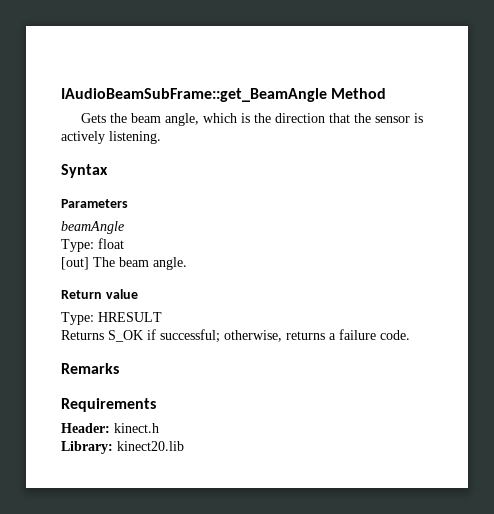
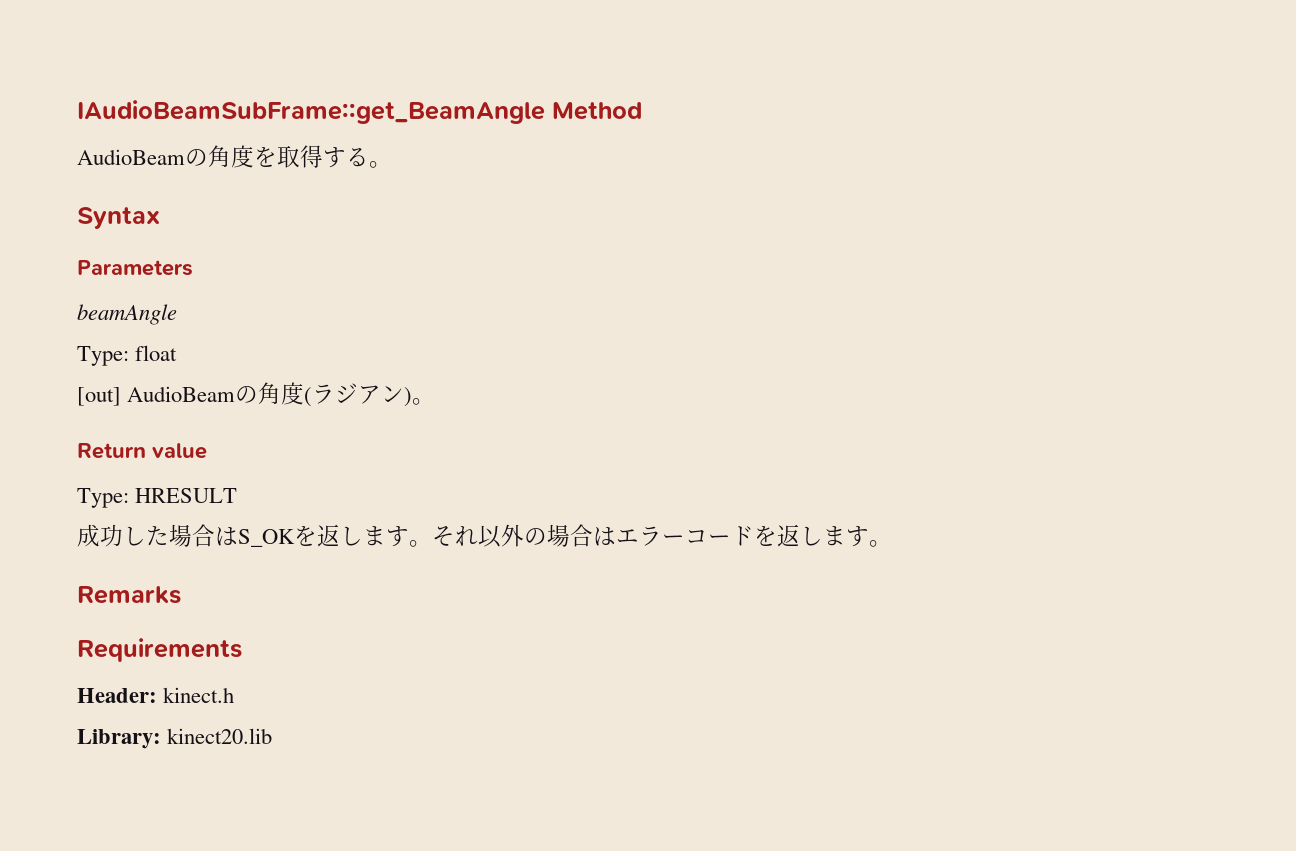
- Gets the beam angle, which is the direction that the sensor is actively listening.
+ AudioBeamの角度を取得する。
- [out] The beam angle.
+ [out] AudioBeamの角度(ラジアン)。
  Return value
  Type: HRESULT
- Returns S_OK if successful; otherwise, returns a failure code.
+ 成功した場合はS_OKを返します。それ以外の場合はエラーコードを返します。

